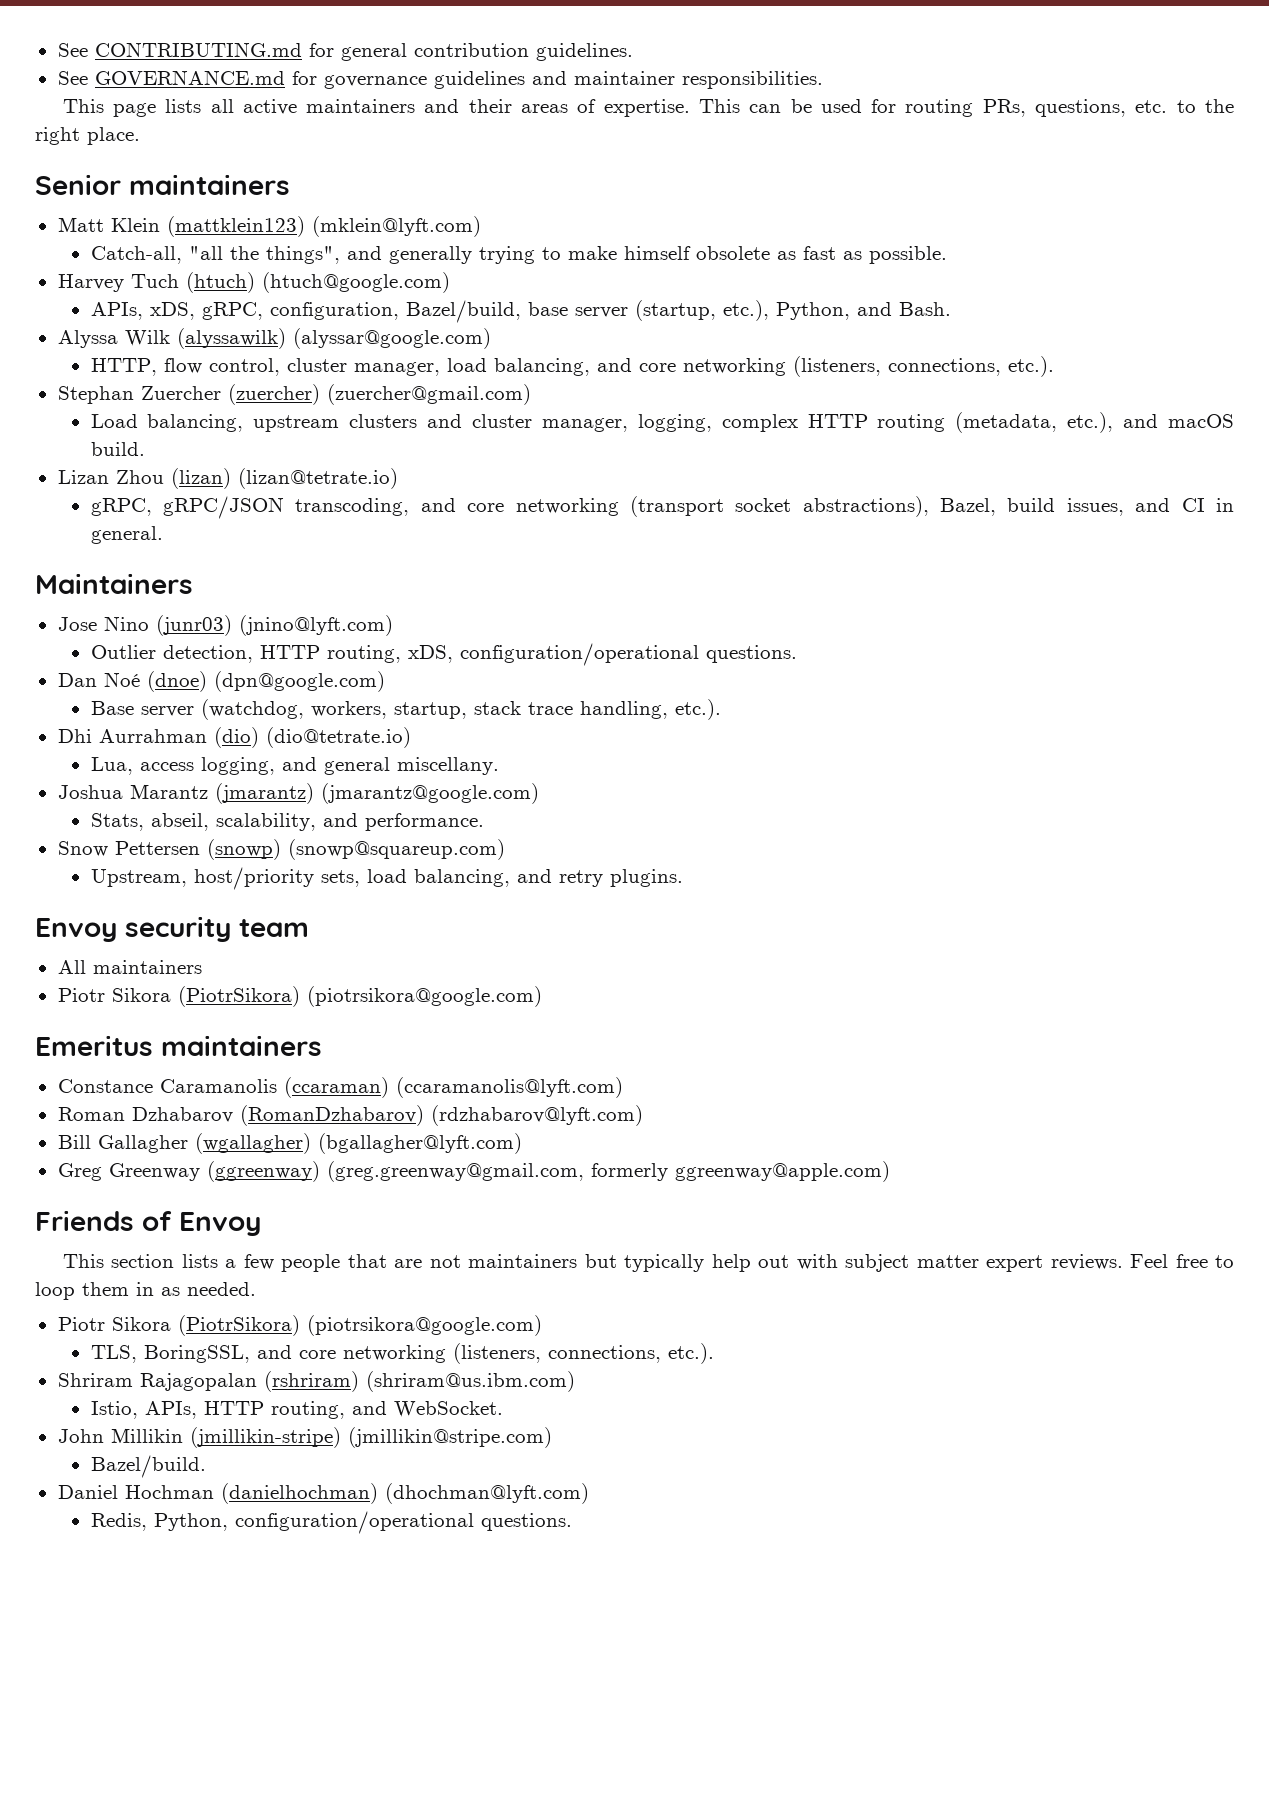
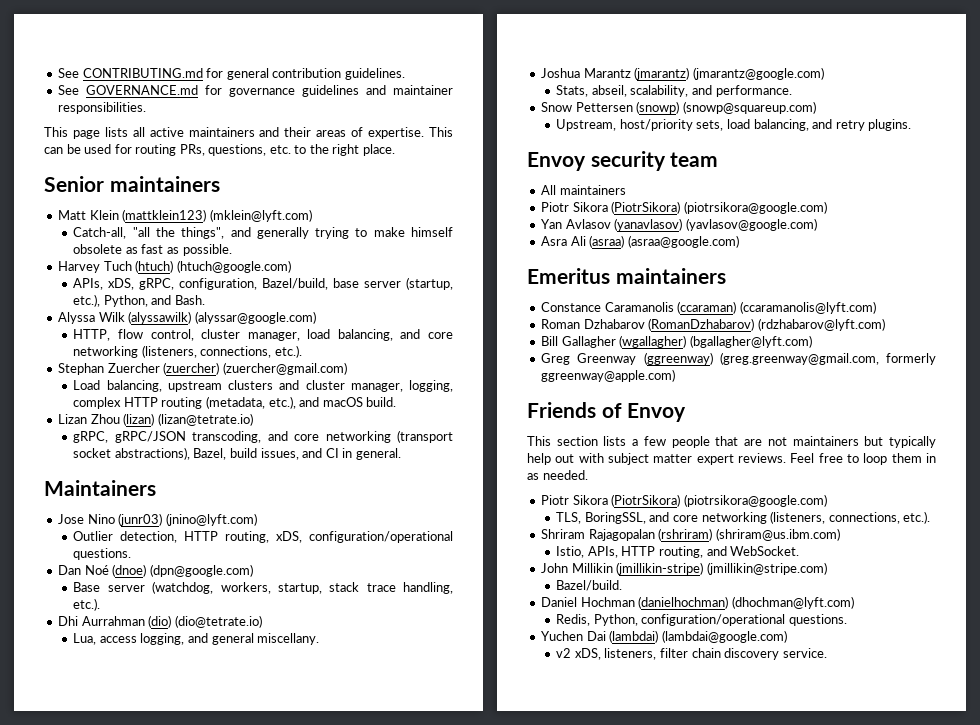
+ Yan Avlasov (yanavlasov) (yavlasov@google.com)
+ Asra Ali (asraa) (asraa@google.com)
+ Yuchen Dai (lambdai) (lambdai@google.com)
+ v2 xDS, listeners, filter chain discovery service.

